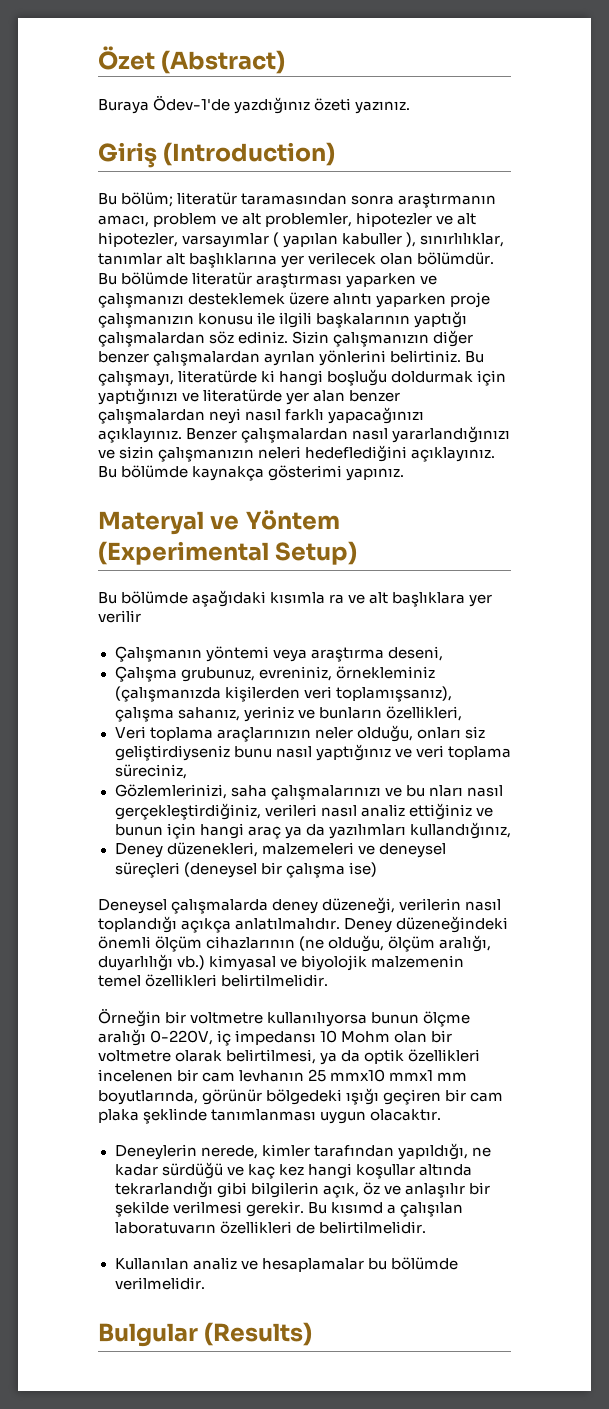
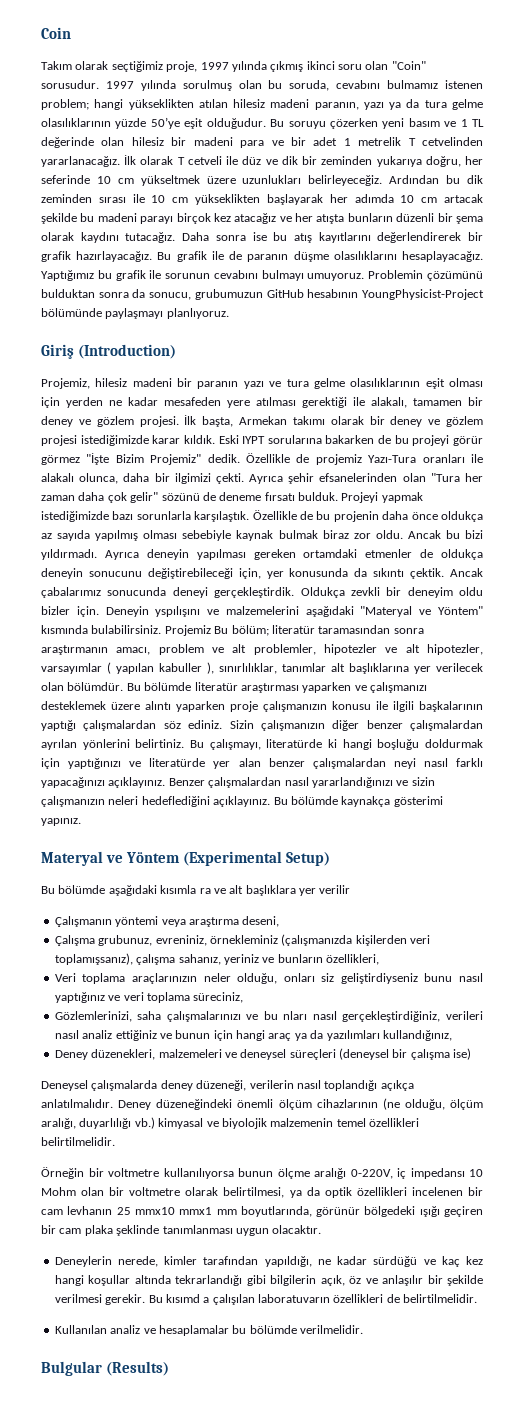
- Özet (Abstract)
- Buraya Ödev-1'de yazdığınız özeti yazınız.
+ Coin
+ Takım olarak seçtiğimiz proje, 1997 yılında çıkmış ikinci soru olan "Coin" sorusudur. 1997 yılında sorulmuş olan bu soruda, cevabını bulmamız istenen problem; hangi yükseklikten atılan hilesiz madeni paranın, yazı ya da tura gelme olasılıklarının yüzde 50’ye eşit olduğudur. Bu soruyu çözerken yeni basım ve 1 TL değerinde olan hilesiz bir madeni para ve bir adet 1 metrelik T cetvelinden yararlanacağız. İlk olarak T cetveli ile düz ve dik bir zeminden yukarıya doğru, her seferinde 10 cm yükseltmek üzere uzunlukları belirleyeceğiz. Ardından bu dik zeminden sırası ile 10 cm yükseklikten başlayarak her adımda 10 cm artacak şekilde bu madeni parayı birçok kez atacağız ve her atışta bunların düzenli bir şema olarak kaydını tutacağız. Daha sonra ise bu atış kayıtlarını değerlendirerek bir grafik hazırlayacağız. Bu grafik ile de paranın düşme olasılıklarını hesaplayacağız. Yaptığımız bu grafik ile sorunun cevabını bulmayı umuyoruz. Problemin çözümünü bulduktan sonra da sonucu, grubumuzun GitHub hesabının YoungPhysicist-Project bölümünde paylaşmayı planlıyoruz.
  Giriş (Introduction)
- Bu bölüm; literatür taramasından sonra araştırmanın amacı, problem ve alt problemler, hipotezler ve alt hipotezler, varsayımlar ( yapılan kabuller ), sınırlılıklar, tanımlar alt başlıklarına yer verilecek olan bölümdür.
+ Projemiz, hilesiz madeni bir paranın yazı ve tura gelme olasılıklarının eşit olması için yerden ne kadar mesafeden yere atılması gerektiği ile alakalı, tamamen bir deney ve gözlem projesi. İlk başta, Armekan takımı olarak bir deney ve gözlem projesi istediğimizde karar kıldık. Eski IYPT sorularına bakarken de bu projeyi görür görmez "İşte Bizim Projemiz" dedik. Özellikle de projemiz Yazı-Tura oranları ile alakalı olunca, daha bir ilgimizi çekti. Ayrıca şehir efsanelerinden olan "Tura her zaman daha çok gelir" sözünü de deneme fırsatı bulduk. Projeyi yapmak istediğimizde bazı sorunlarla karşılaştık. Özellikle de bu projenin daha önce oldukça az sayıda yapılmış olması sebebiyle kaynak bulmak biraz zor oldu. Ancak bu bizi yıldırmadı. Ayrıca deneyin yapılması gereken ortamdaki etmenler de oldukça deneyin sonucunu değiştirebileceği için, yer konusunda da sıkıntı çektik. Ancak çabalarımız sonucunda deneyi gerçekleştirdik. Oldukça zevkli bir deneyim oldu bizler için. Deneyin yspılışını ve malzemelerini aşağıdaki "Materyal ve Yöntem" kısmında bulabilirsiniz. Projemiz Bu bölüm; literatür taramasından sonra araştırmanın amacı, problem ve alt problemler, hipotezler ve alt hipotezler, varsayımlar ( yapılan kabuller ), sınırlılıklar, tanımlar alt başlıklarına yer verilecek olan bölümdür.

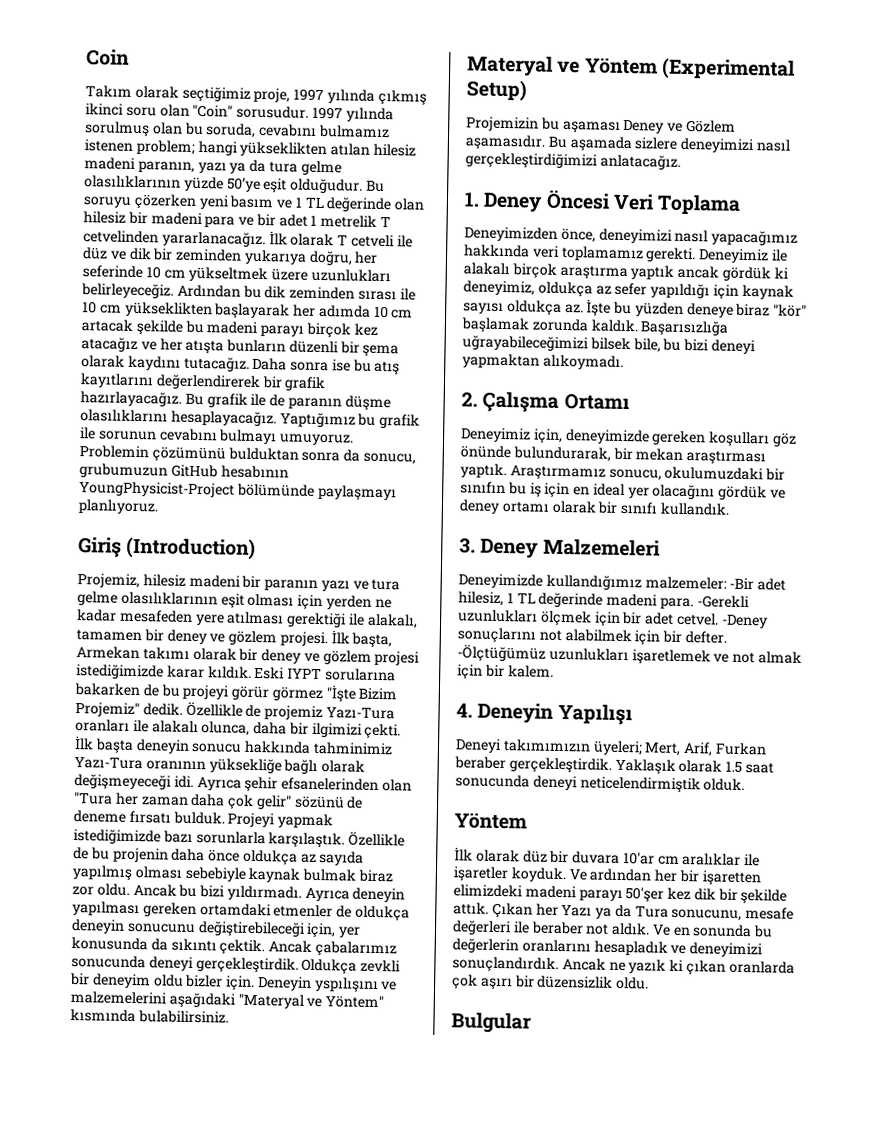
+ İlk başta deneyin sonucu hakkında tahminimiz Yazı-Tura oranının yüksekliğe bağlı olarak değişmeyeceği idi.
- Projemiz Bu bölüm; literatür taramasından sonra araştırmanın amacı, problem ve alt problemler, hipotezler ve alt hipotezler, varsayımlar ( yapılan kabuller ), sınırlılıklar, tanımlar alt başlıklarına yer verilecek olan bölümdür. Bu bölümde literatür araştırması yaparken ve çalışmanızı desteklemek üzere alıntı yaparken proje çalışmanızın konusu ile ilgili başkalarının yaptığı çalışmalardan söz ediniz. Sizin çalışmanızın diğer benzer çalışmalardan ayrılan yönlerini belirtiniz. Bu çalışmayı, literatürde ki hangi boşluğu doldurmak için yaptığınızı ve literatürde yer alan benzer çalışmalardan neyi nasıl farklı yapacağınızı açıklayınız. Benzer çalışmalardan nasıl yararlandığınızı ve sizin çalışmanızın neleri hedeflediğini açıklayınız. Bu bölümde kaynakça gösterimi yapınız.
- Bu bölümde aşağıdaki kısımla ra ve alt başlıklara yer verilir
- Çalışmanın yöntemi veya araştırma deseni,
- Çalışma grubunuz, evreniniz, örnekleminiz (çalışmanızda kişilerden veri toplamışsanız), çalışma sahanız, yeriniz ve bunların özellikleri,
- Veri toplama araçlarınızın neler olduğu, onları siz geliştirdiyseniz bunu nasıl yaptığınız ve veri toplama süreciniz,
- Gözlemlerinizi, saha çalışmalarınızı ve bu nları nasıl gerçekleştirdiğiniz, verileri nasıl analiz ettiğiniz ve bunun için hangi araç ya da yazılımları kullandığınız,
- Deney düzenekleri, malzemeleri ve deneysel süreçleri (deneysel bir çalışma ise)
- Deneysel çalışmalarda deney düzeneği, verilerin nasıl toplandığı açıkça anlatılmalıdır. Deney düzeneğindeki önemli ölçüm cihazlarının (ne olduğu, ölçüm aralığı, duyarlılığı vb.) kimyasal ve biyolojik malzemenin temel özellikleri belirtilmelidir.
- Örneğin bir voltmetre kullanılıyorsa bunun ölçme aralığı 0-220V, iç impedansı 10 Mohm olan bir voltmetre olarak belirtilmesi, ya da optik özellikleri incelenen bir cam levhanın 25 mmx10 mmx1 mm boyutlarında, görünür bölgedeki ışığı geçiren bir cam plaka şeklinde tanımlanması uygun olacaktır.
- Deneylerin nerede, kimler tarafından yapıldığı, ne kadar sürdüğü ve kaç kez hangi koşullar altında tekrarlandığı gibi bilgilerin açık, öz ve anlaşılır bir şekilde verilmesi gerekir. Bu kısımd a çalışılan laboratuvarın özellikleri de belirtilmelidir.
- Kullanılan analiz ve hesaplamalar bu bölümde verilmelidir.
+ Projemizin bu aşaması Deney ve Gözlem aşamasıdır. Bu aşamada sizlere deneyimizi nasıl gerçekleştirdiğimizi anlatacağız.
+ 1. Deney Öncesi Veri Toplama
+ Deneyimizden önce, deneyimizi nasıl yapacağımız hakkında veri toplamamız gerekti. Deneyimiz ile alakalı birçok araştırma yaptık ancak gördük ki deneyimiz, oldukça az sefer yapıldığı için kaynak sayısı oldukça az. İşte bu yüzden deneye biraz "kör" başlamak zorunda kaldık. Başarısızlığa uğrayabileceğimizi bilsek bile, bu bizi deneyi yapmaktan alıkoymadı.
+ 2. Çalışma Ortamı
+ Deneyimiz için, deneyimizde gereken koşulları göz önünde bulundurarak, bir mekan araştırması yaptık. Araştırmamız sonucu, okulumuzdaki bir sınıfın bu iş için en ideal yer olacağını gördük ve deney ortamı olarak bir sınıfı kullandık.
+ 3. Deney Malzemeleri
+ Deneyimizde kullandığımız malzemeler: -Bir adet hilesiz, 1 TL değerinde madeni para. -Gerekli uzunlukları ölçmek için bir adet cetvel. -Deney sonuçlarını not alabilmek için bir defter. -Ölçtüğümüz uzunlukları işaretlemek ve not almak için bir kalem.
+ 4. Deneyin Yapılışı
+ Deneyi takımımızın üyeleri; Mert, Arif, Furkan beraber gerçekleştirdik. Yaklaşık olarak 1.5 saat sonucunda deneyi neticelendirmiştik olduk.
+ Yöntem
+ İlk olarak düz bir duvara 10'ar cm aralıklar ile işaretler koyduk. Ve ardından her bir işaretten elimizdeki madeni parayı 50'şer kez dik bir şekilde attık. Çıkan her Yazı ya da Tura sonucunu, mesafe değerleri ile beraber not aldık. Ve en sonunda bu değerlerin oranlarını hesapladık ve deneyimizi sonuçlandırdık. Ancak ne yazık ki çıkan oranlarda çok aşırı bir düzensizlik oldu.
- Bulgular (Results)
+ Bulgular

